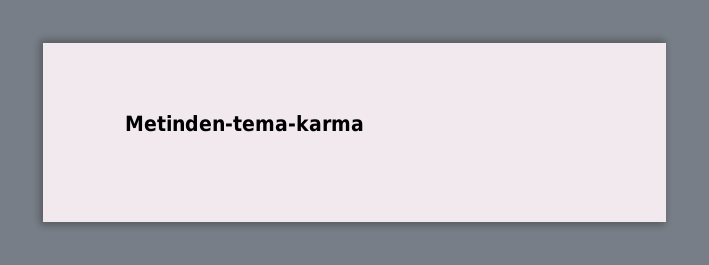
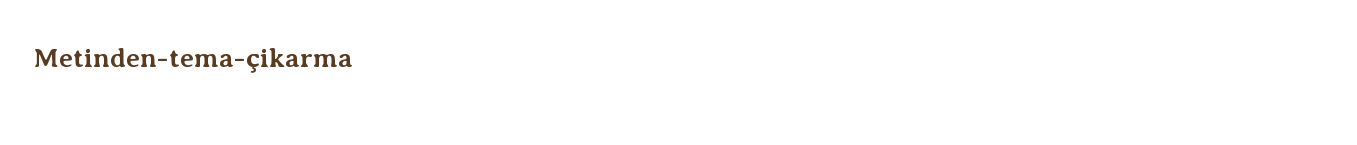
- Metinden-tema-karma
+ Metinden-tema-çikarma

